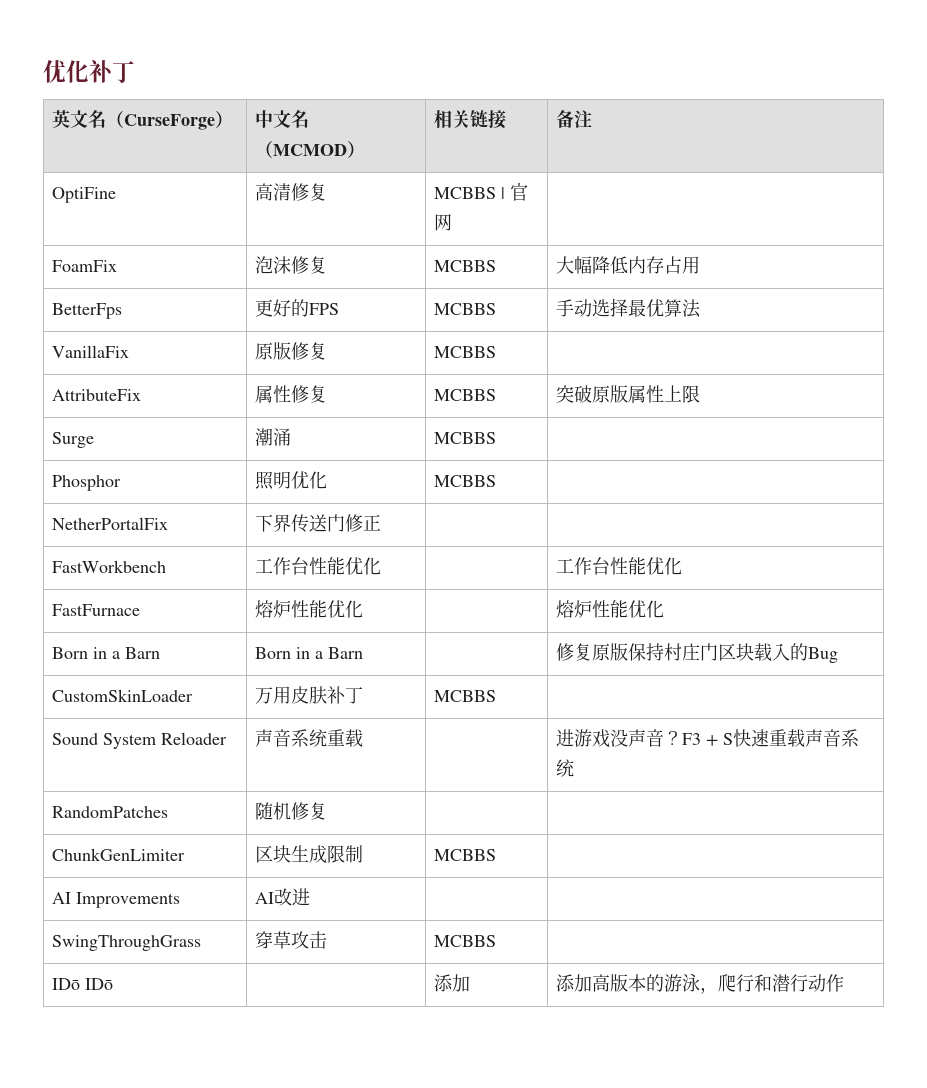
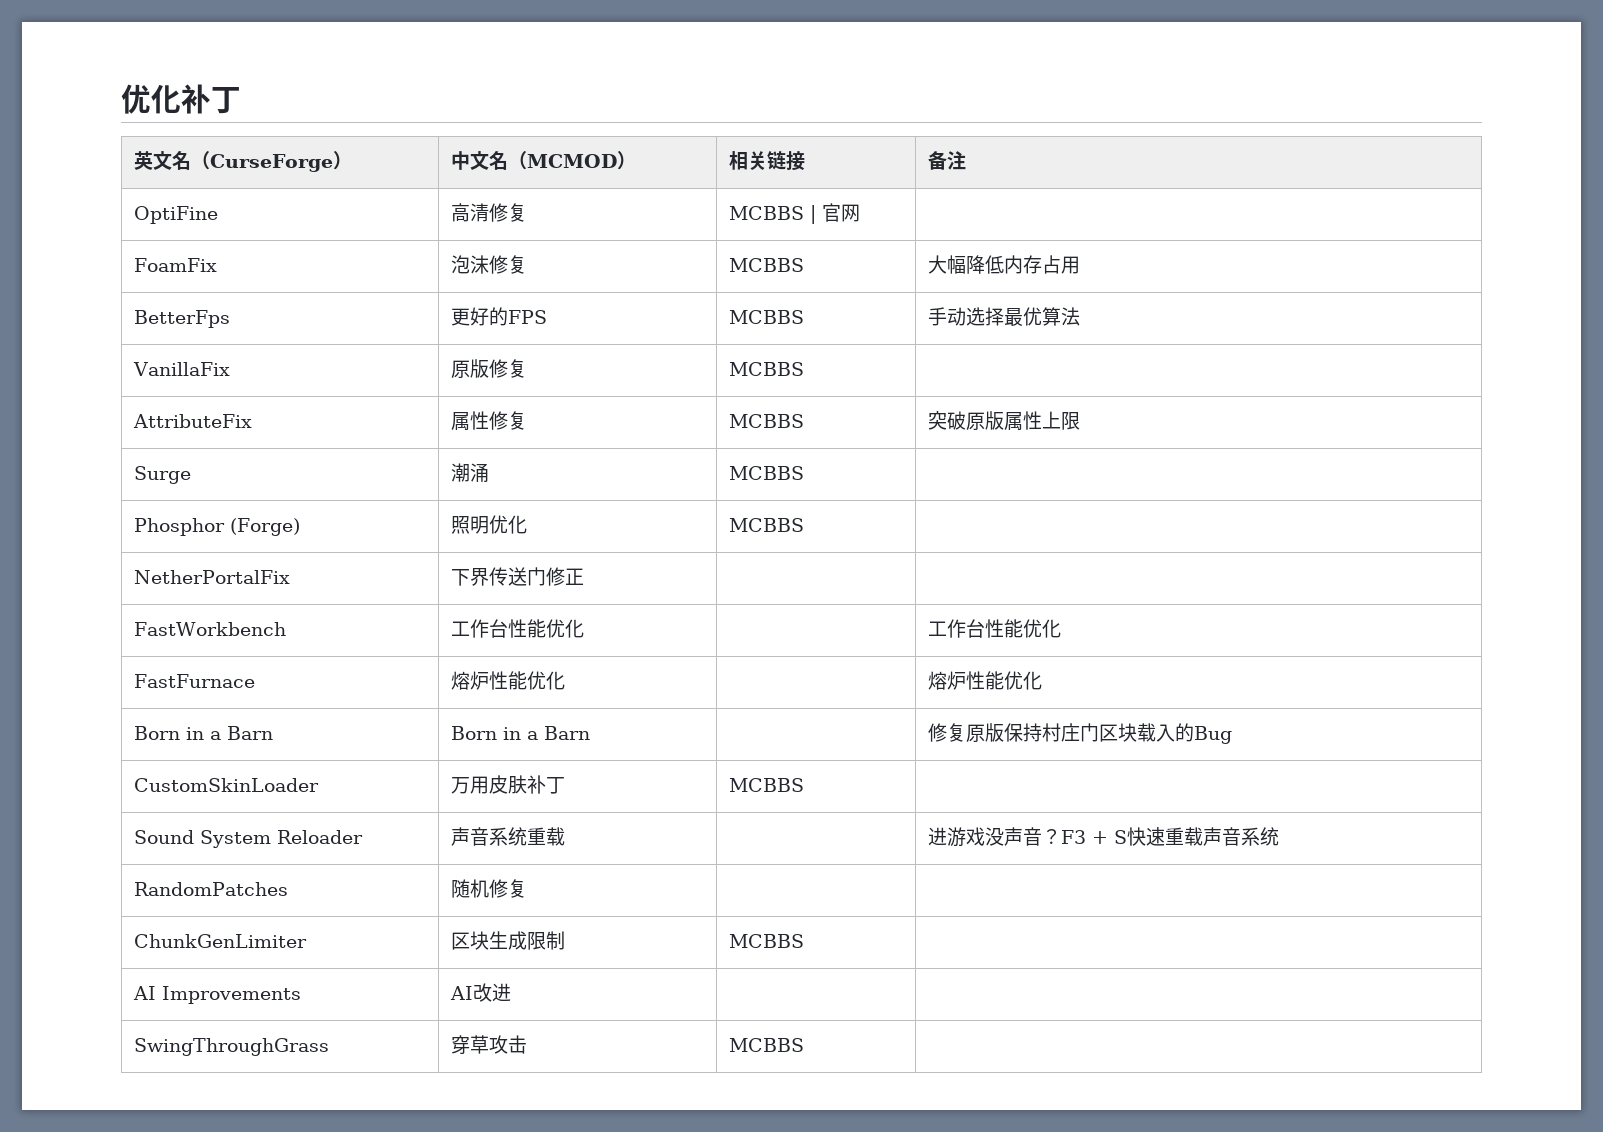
- Phosphor | 照明优化 | MCBBS |
+ Phosphor (Forge) | 照明优化 | MCBBS |
- IDō IDō | | 添加 | 添加高版本的游泳，爬行和潜行动作

